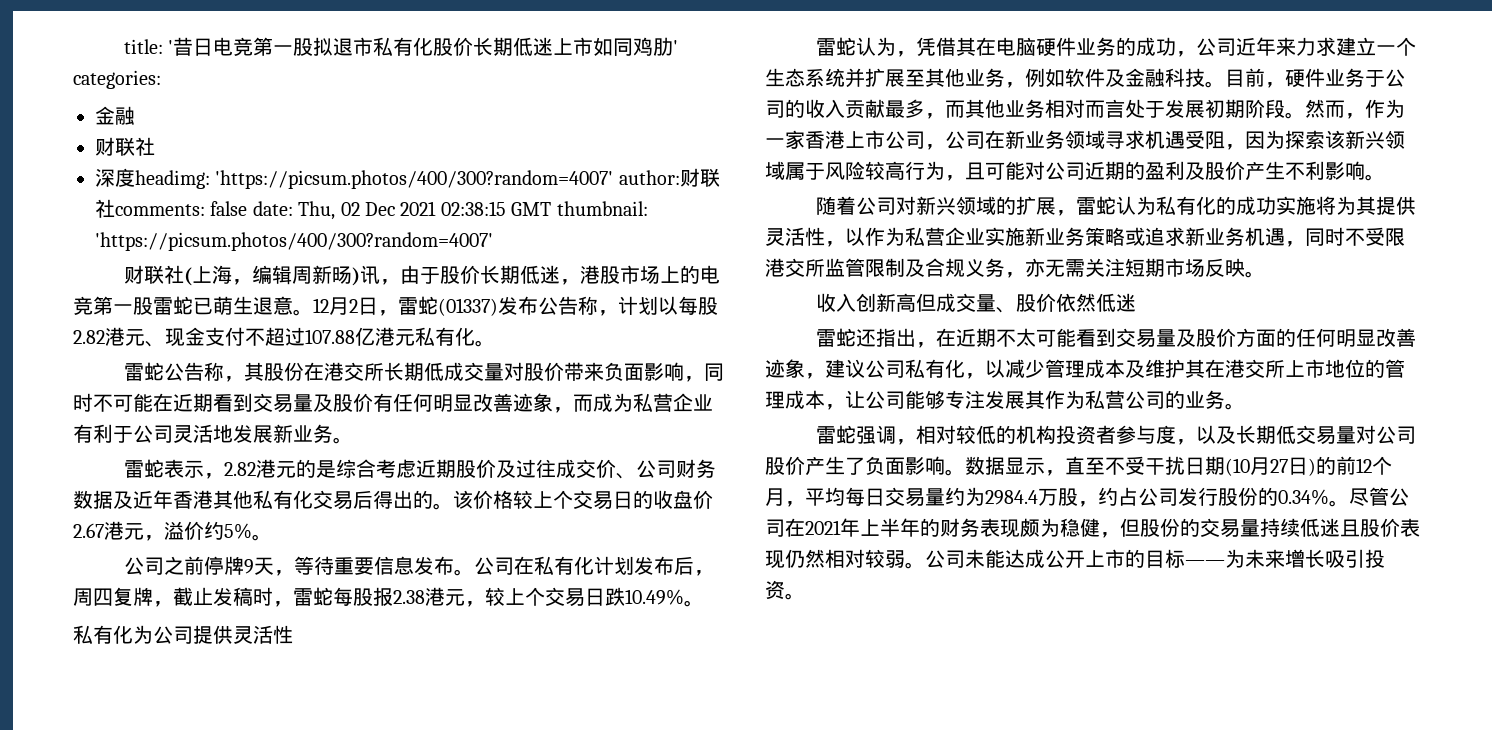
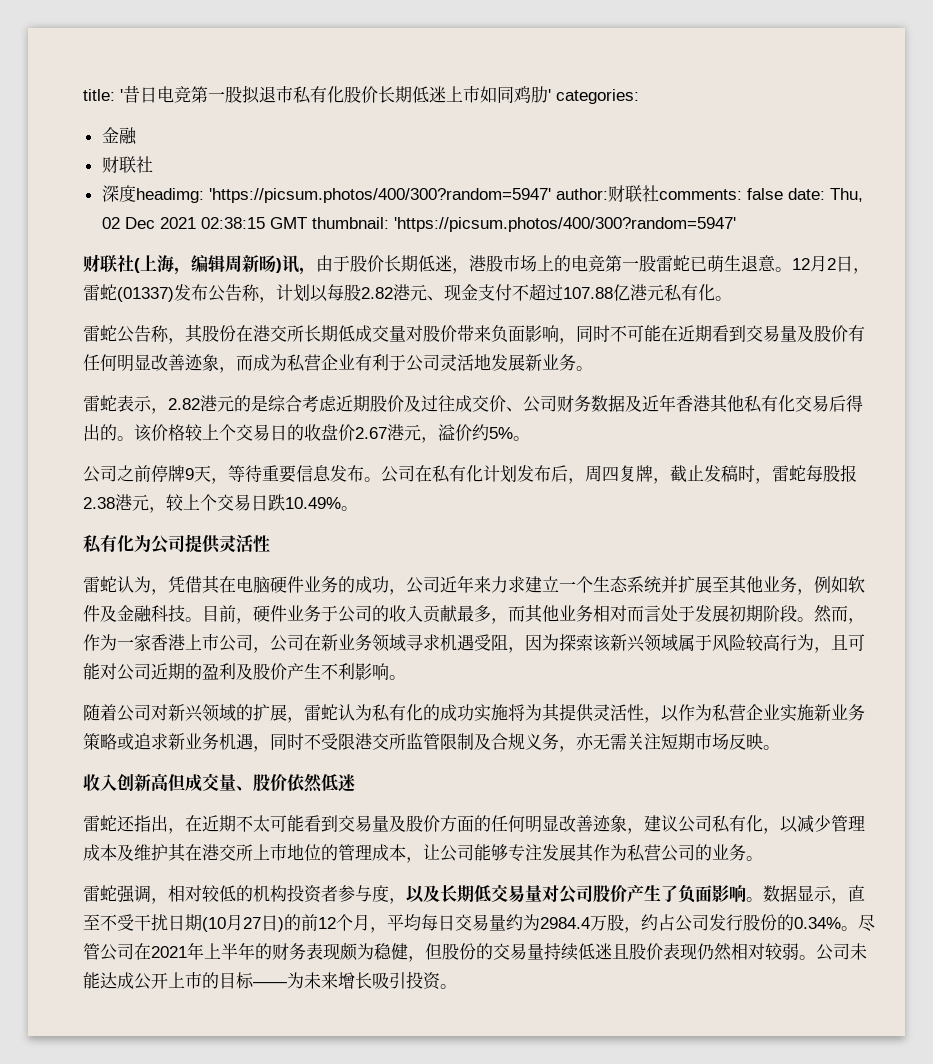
- 深度headimg: 'https://picsum.photos/400/300?random=4007' author:财联社comments: false date: Thu, 02 Dec 2021 02:38:15 GMT thumbnail: 'https://picsum.photos/400/300?random=4007'
+ 深度headimg: 'https://picsum.photos/400/300?random=5947' author:财联社comments: false date: Thu, 02 Dec 2021 02:38:15 GMT thumbnail: 'https://picsum.photos/400/300?random=5947'

